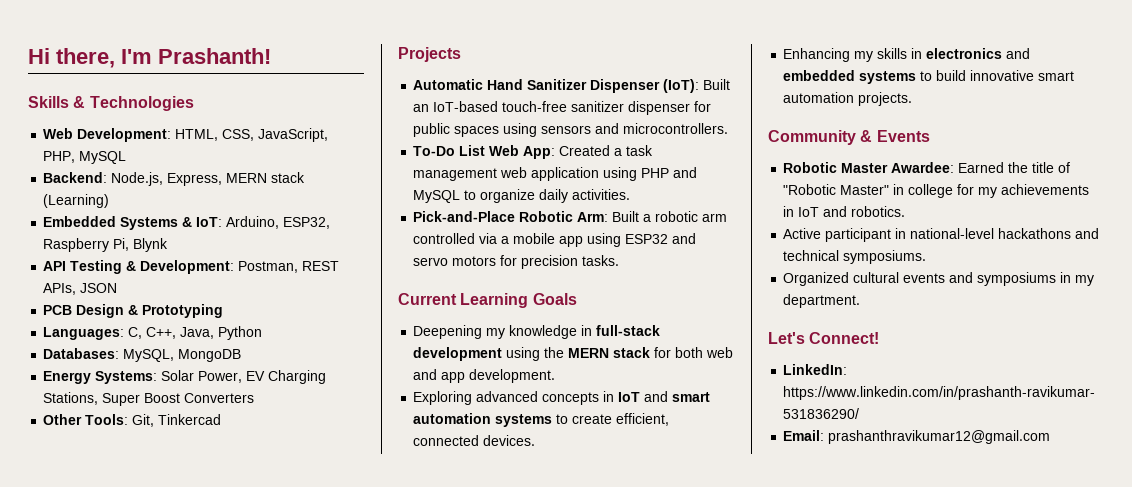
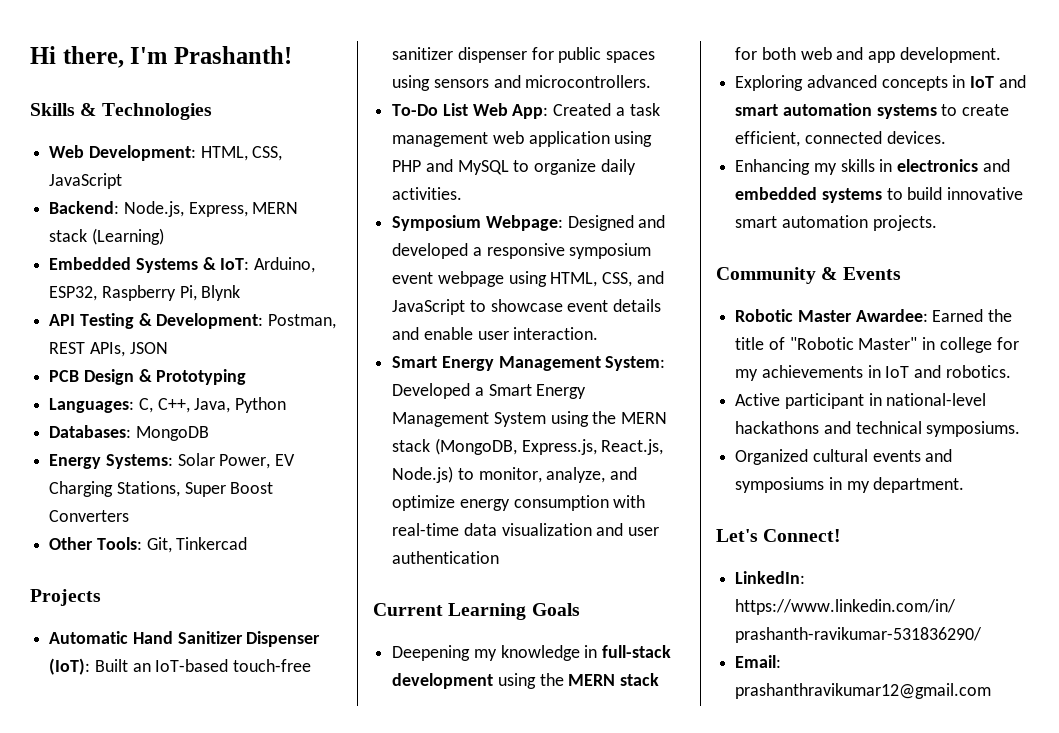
- Web Development: HTML, CSS, JavaScript, PHP, MySQL
+ Web Development: HTML, CSS, JavaScript
- Databases: MySQL, MongoDB
+ Databases: MongoDB
- Pick-and-Place Robotic Arm: Built a robotic arm controlled via a mobile app using ESP32 and servo motors for precision tasks.
+ Symposium Webpage: Designed and developed a responsive symposium event webpage using HTML, CSS, and JavaScript to showcase event details and enable user interaction.
+ Smart Energy Management System: Developed a Smart Energy Management System using the MERN stack (MongoDB, Express.js, React.js, Node.js) to monitor, analyze, and optimize energy consumption with real-time data visualization and user authentication

